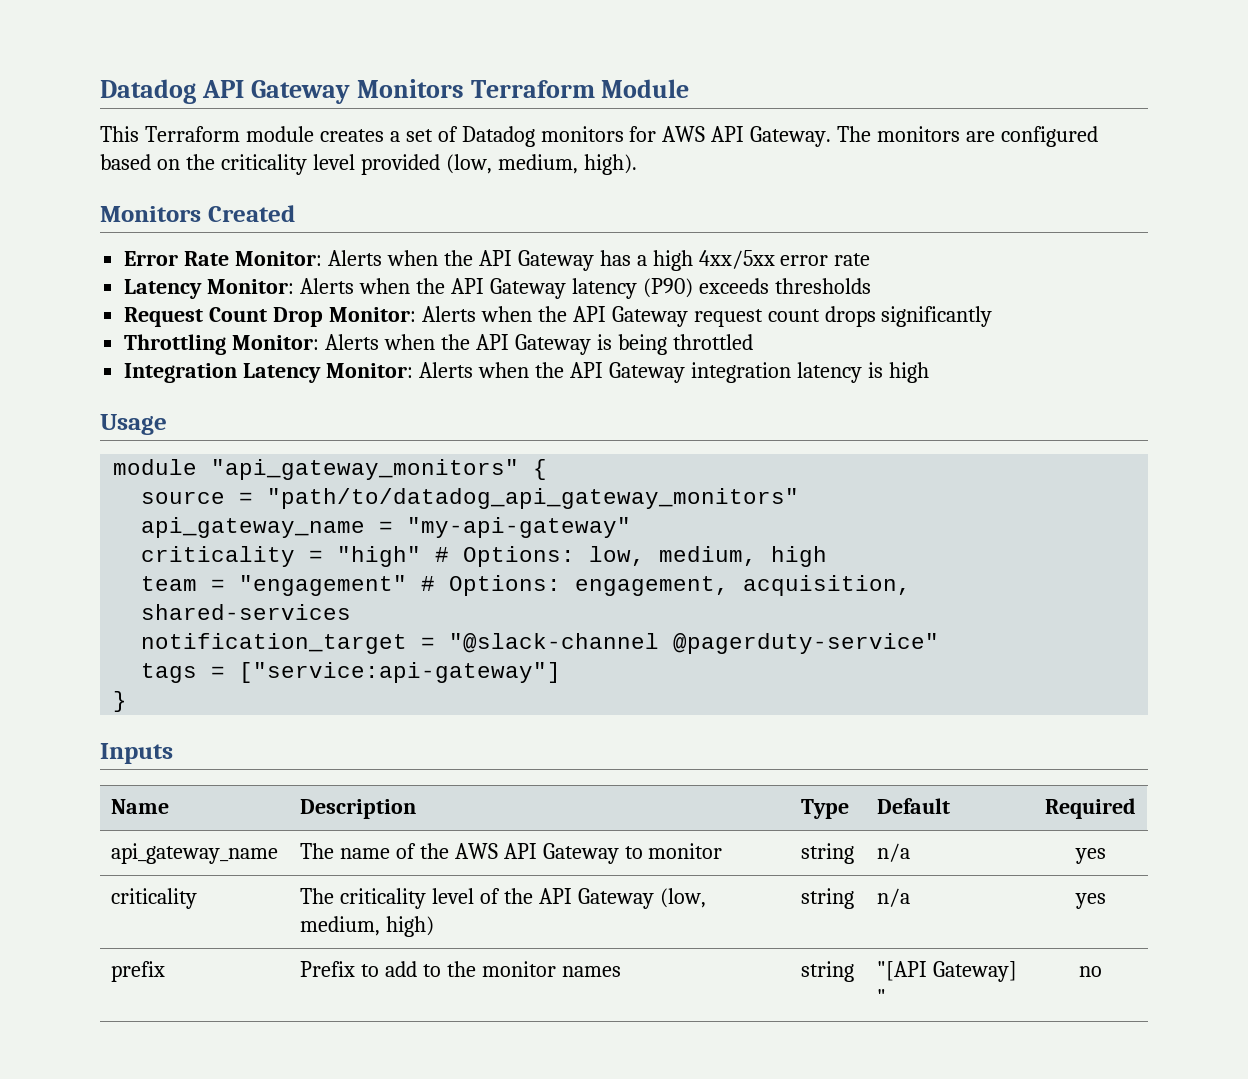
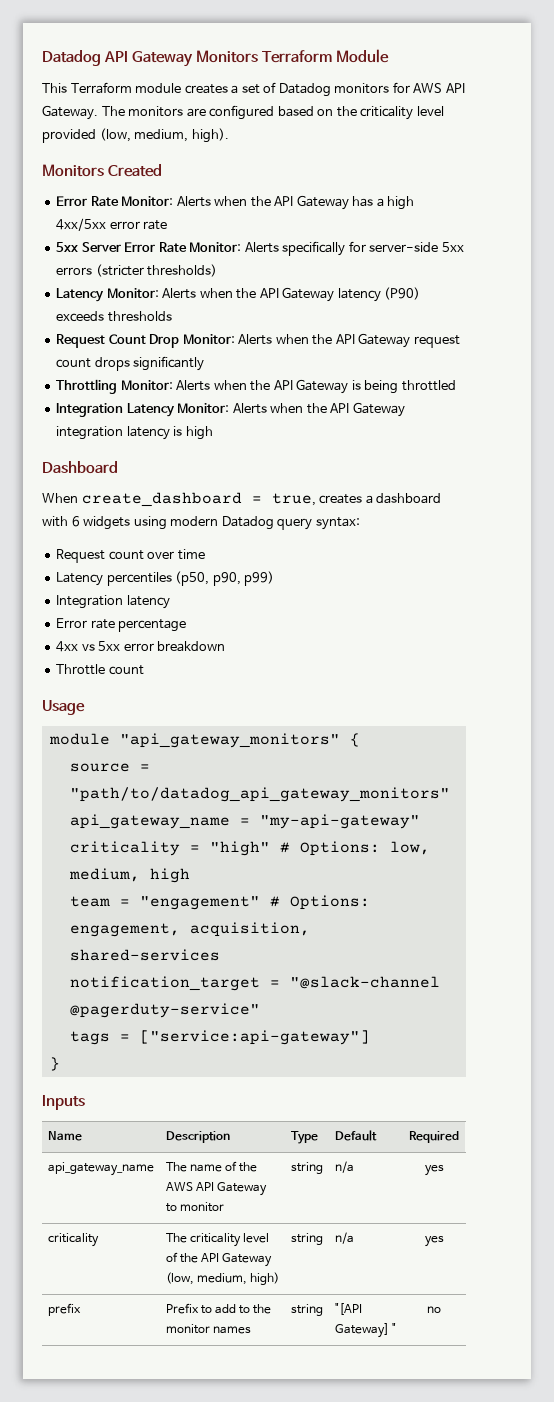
+ 5xx Server Error Rate Monitor: Alerts specifically for server-side 5xx errors (stricter thresholds)
+ Dashboard
+ When create_dashboard = true, creates a dashboard with 6 widgets using modern Datadog query syntax:
+ Request count over time
+ Latency percentiles (p50, p90, p99)
+ Integration latency
+ Error rate percentage
+ 4xx vs 5xx error breakdown
+ Throttle count

